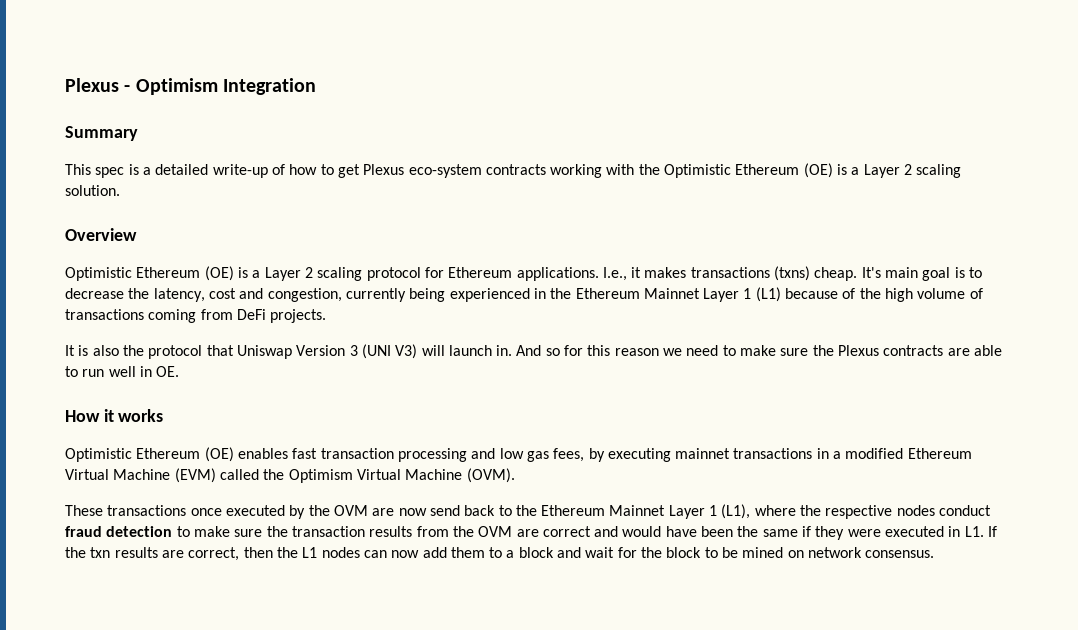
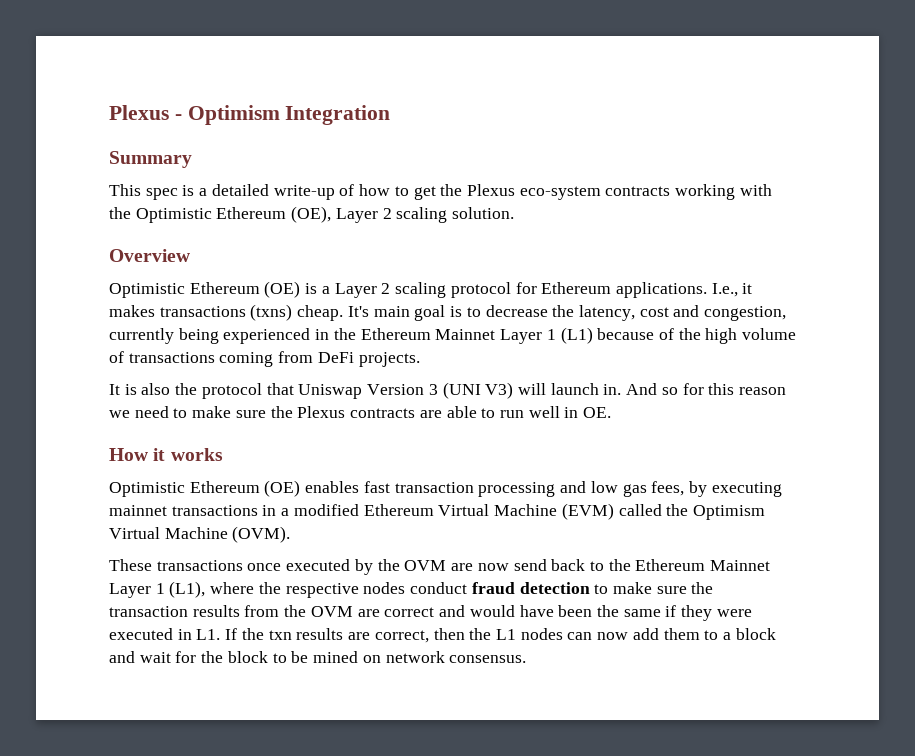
- This spec is a detailed write-up of how to get Plexus eco-system contracts working with the Optimistic Ethereum (OE) is a Layer 2 scaling solution.
+ This spec is a detailed write-up of how to get the Plexus eco-system contracts working with the Optimistic Ethereum (OE), Layer 2 scaling solution.

